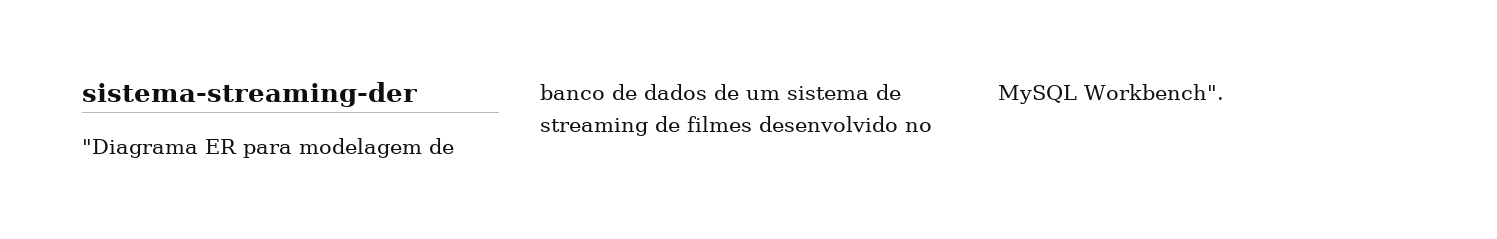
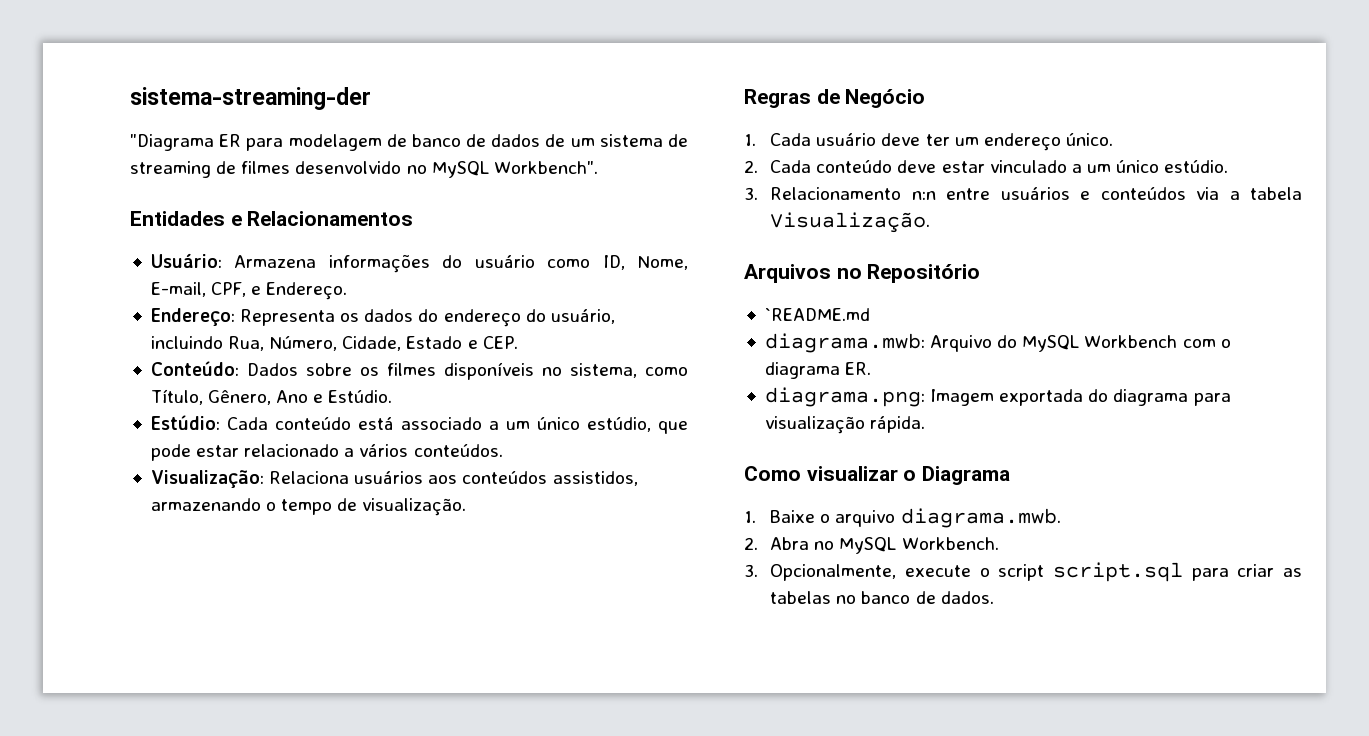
+ Entidades e Relacionamentos
+ Usuário: Armazena informações do usuário como ID, Nome, E-mail, CPF, e Endereço.
+ Endereço: Representa os dados do endereço do usuário, incluindo Rua, Número, Cidade, Estado e CEP.
+ Conteúdo: Dados sobre os filmes disponíveis no sistema, como Título, Gênero, Ano e Estúdio.
+ Estúdio: Cada conteúdo está associado a um único estúdio, que pode estar relacionado a vários conteúdos.
+ Visualização: Relaciona usuários aos conteúdos assistidos, armazenando o tempo de visualização.
+ Regras de Negócio
+ 1. Cada usuário deve ter um endereço único.
+ 2. Cada conteúdo deve estar vinculado a um único estúdio.
+ 3. Relacionamento n:n entre usuários e conteúdos via a tabela Visualização.
+ Arquivos no Repositório
+ `README.md
+ diagrama.mwb: Arquivo do MySQL Workbench com o diagrama ER.
+ diagrama.png: Imagem exportada do diagrama para visualização rápida.
+ Como visualizar o Diagrama
+ 1. Baixe o arquivo diagrama.mwb.
+ 2. Abra no MySQL Workbench.
+ 3. Opcionalmente, execute o script script.sql para criar as tabelas no banco de dados.

